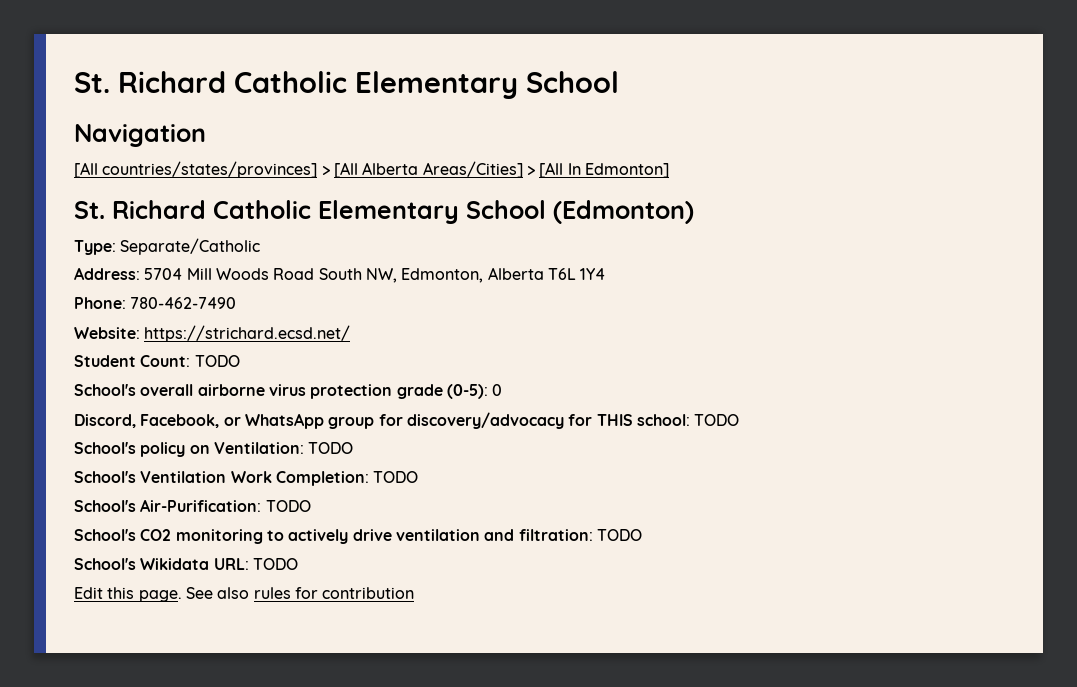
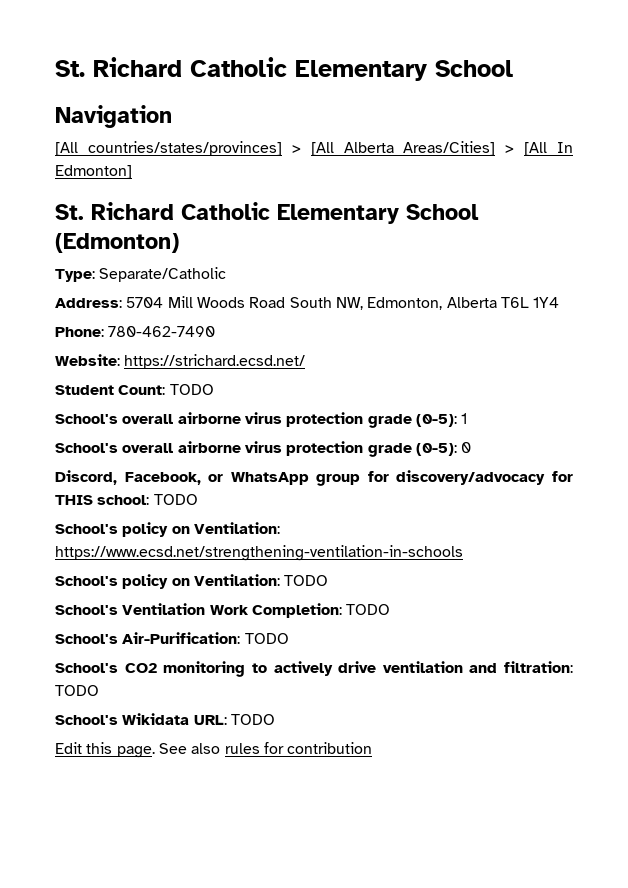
+ School's overall airborne virus protection grade (0-5): 1
+ School's policy on Ventilation: https://www.ecsd.net/strengthening-ventilation-in-schools

